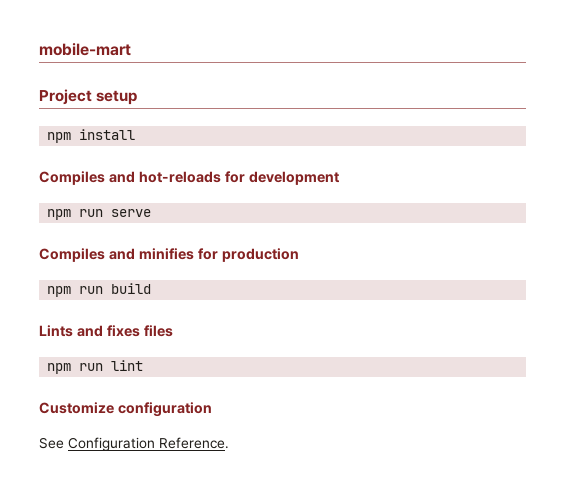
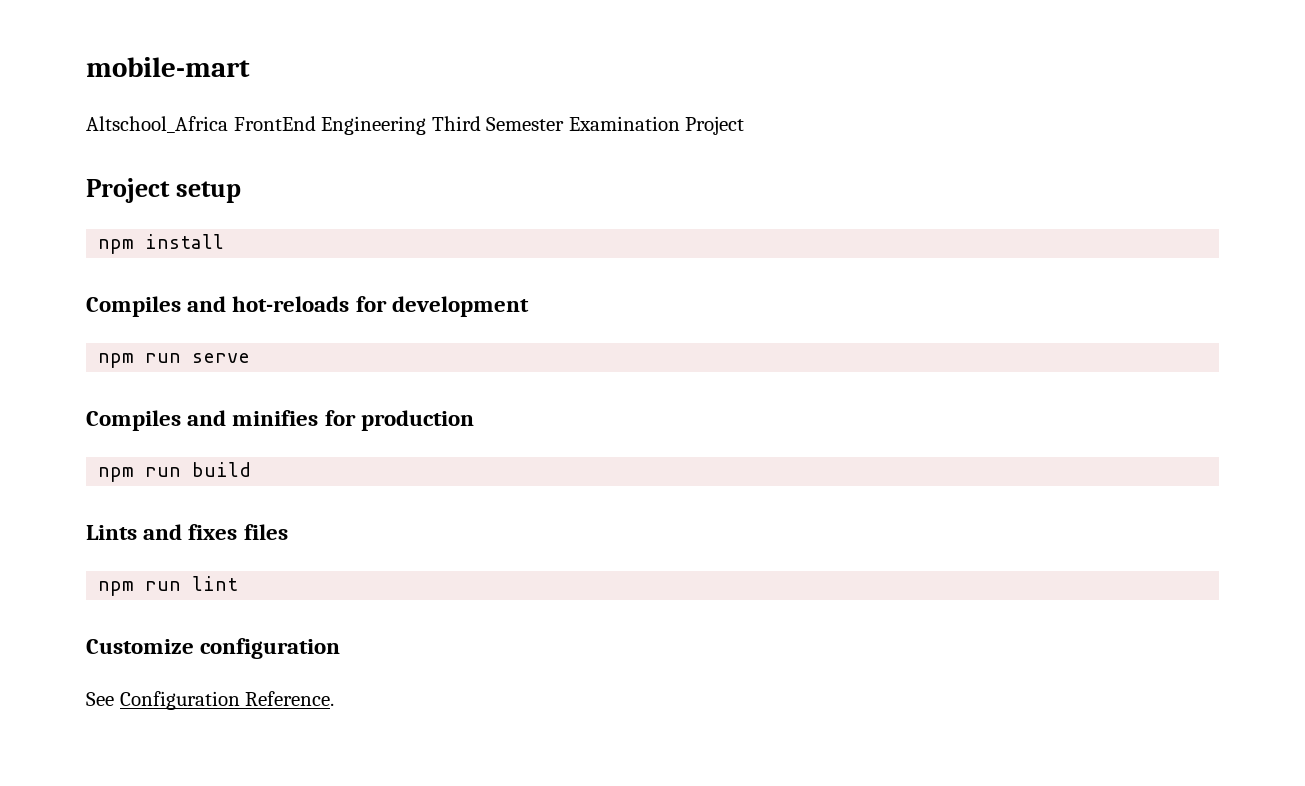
+ Altschool_Africa FrontEnd Engineering Third Semester Examination Project

